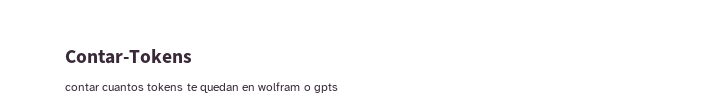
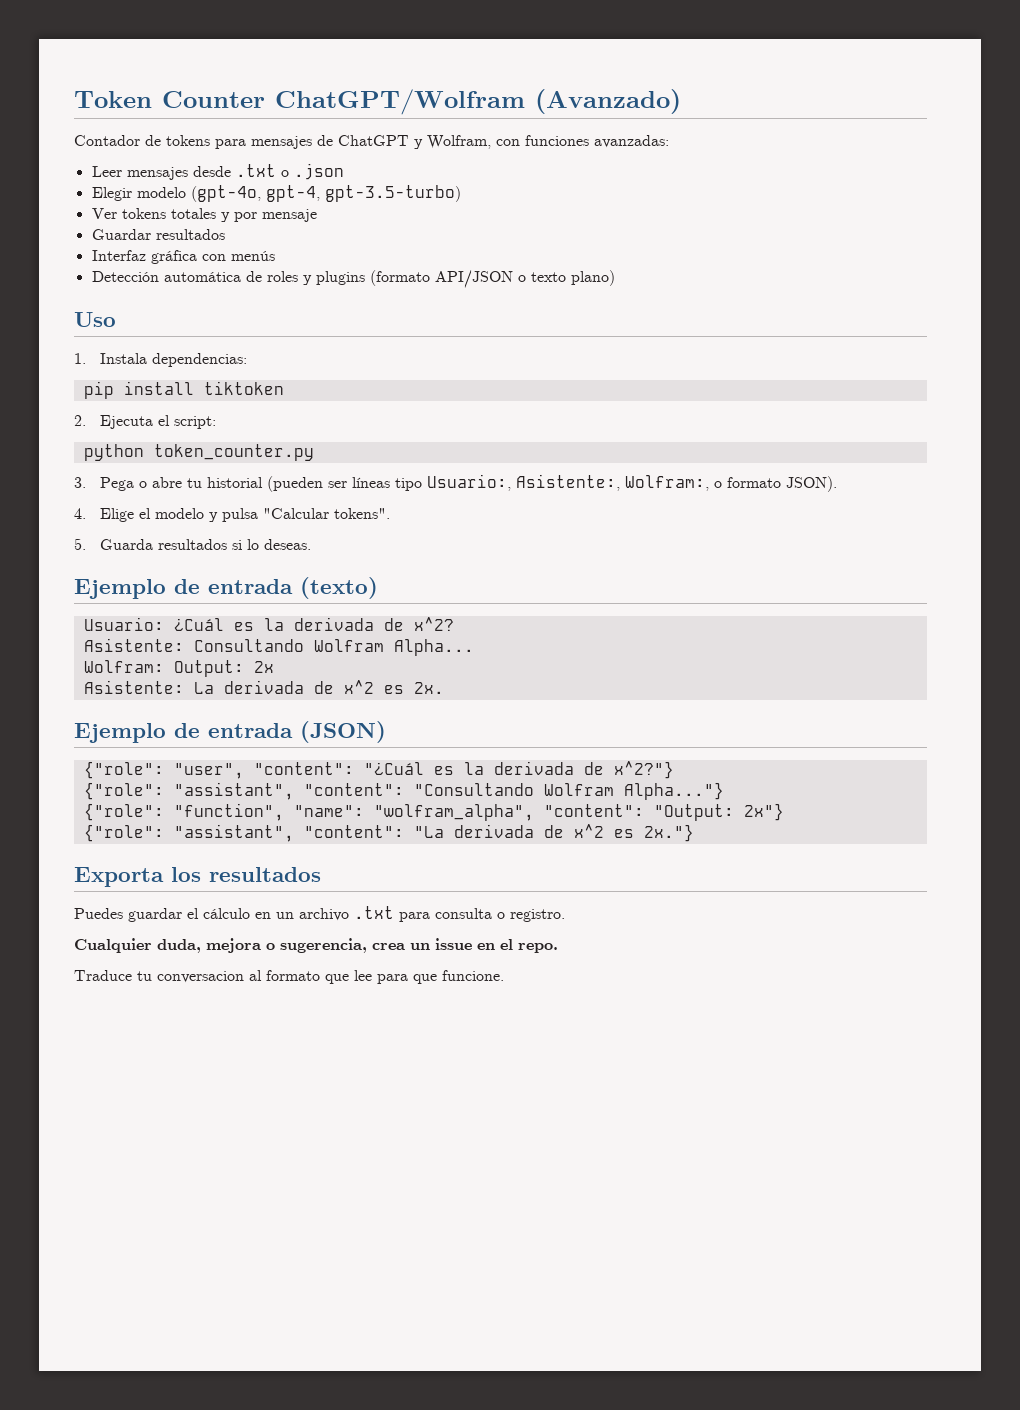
- Contar-Tokens
- contar cuantos tokens te quedan en wolfram o gpts
+ Token Counter ChatGPT/Wolfram (Avanzado)
+ Contador de tokens para mensajes de ChatGPT y Wolfram, con funciones avanzadas:
+ Leer mensajes desde .txt o .json
+ Elegir modelo (gpt-4o, gpt-4, gpt-3.5-turbo)
+ Ver tokens totales y por mensaje
+ Guardar resultados
+ Interfaz gráfica con menús
+ Detección automática de roles y plugins (formato API/JSON o texto plano)
+ Uso
+ 1. Instala dependencias:
+ pip install tiktoken
+ 2. Ejecuta el script:
+ python token_counter.py
+ 3. Pega o abre tu historial (pueden ser líneas tipo Usuario:, Asistente:, Wolfram:, o formato JSON).
+ 4. Elige el modelo y pulsa "Calcular tokens".
+ 5. Guarda resultados si lo deseas.
+ Ejemplo de entrada (texto)
+ Usuario: ¿Cuál es la derivada de x^2?
+ Asistente: Consultando Wolfram Alpha...
+ Wolfram: Output: 2x
+ Asistente: La derivada de x^2 es 2x.
+ Ejemplo de entrada (JSON)
+ {"role": "user", "content": "¿Cuál es la derivada de x^2?"}
+ {"role": "assistant", "content": "Consultando Wolfram Alpha..."}
+ {"role": "function", "name": "wolfram_alpha", "content": "Output: 2x"}
+ {"role": "assistant", "content": "La derivada de x^2 es 2x."}
+ Exporta los resultados
+ Puedes guardar el cálculo en un archivo .txt para consulta o registro.
+ Cualquier duda, mejora o sugerencia, crea un issue en el repo.
+ Traduce tu conversacion al formato que lee para que funcione.

